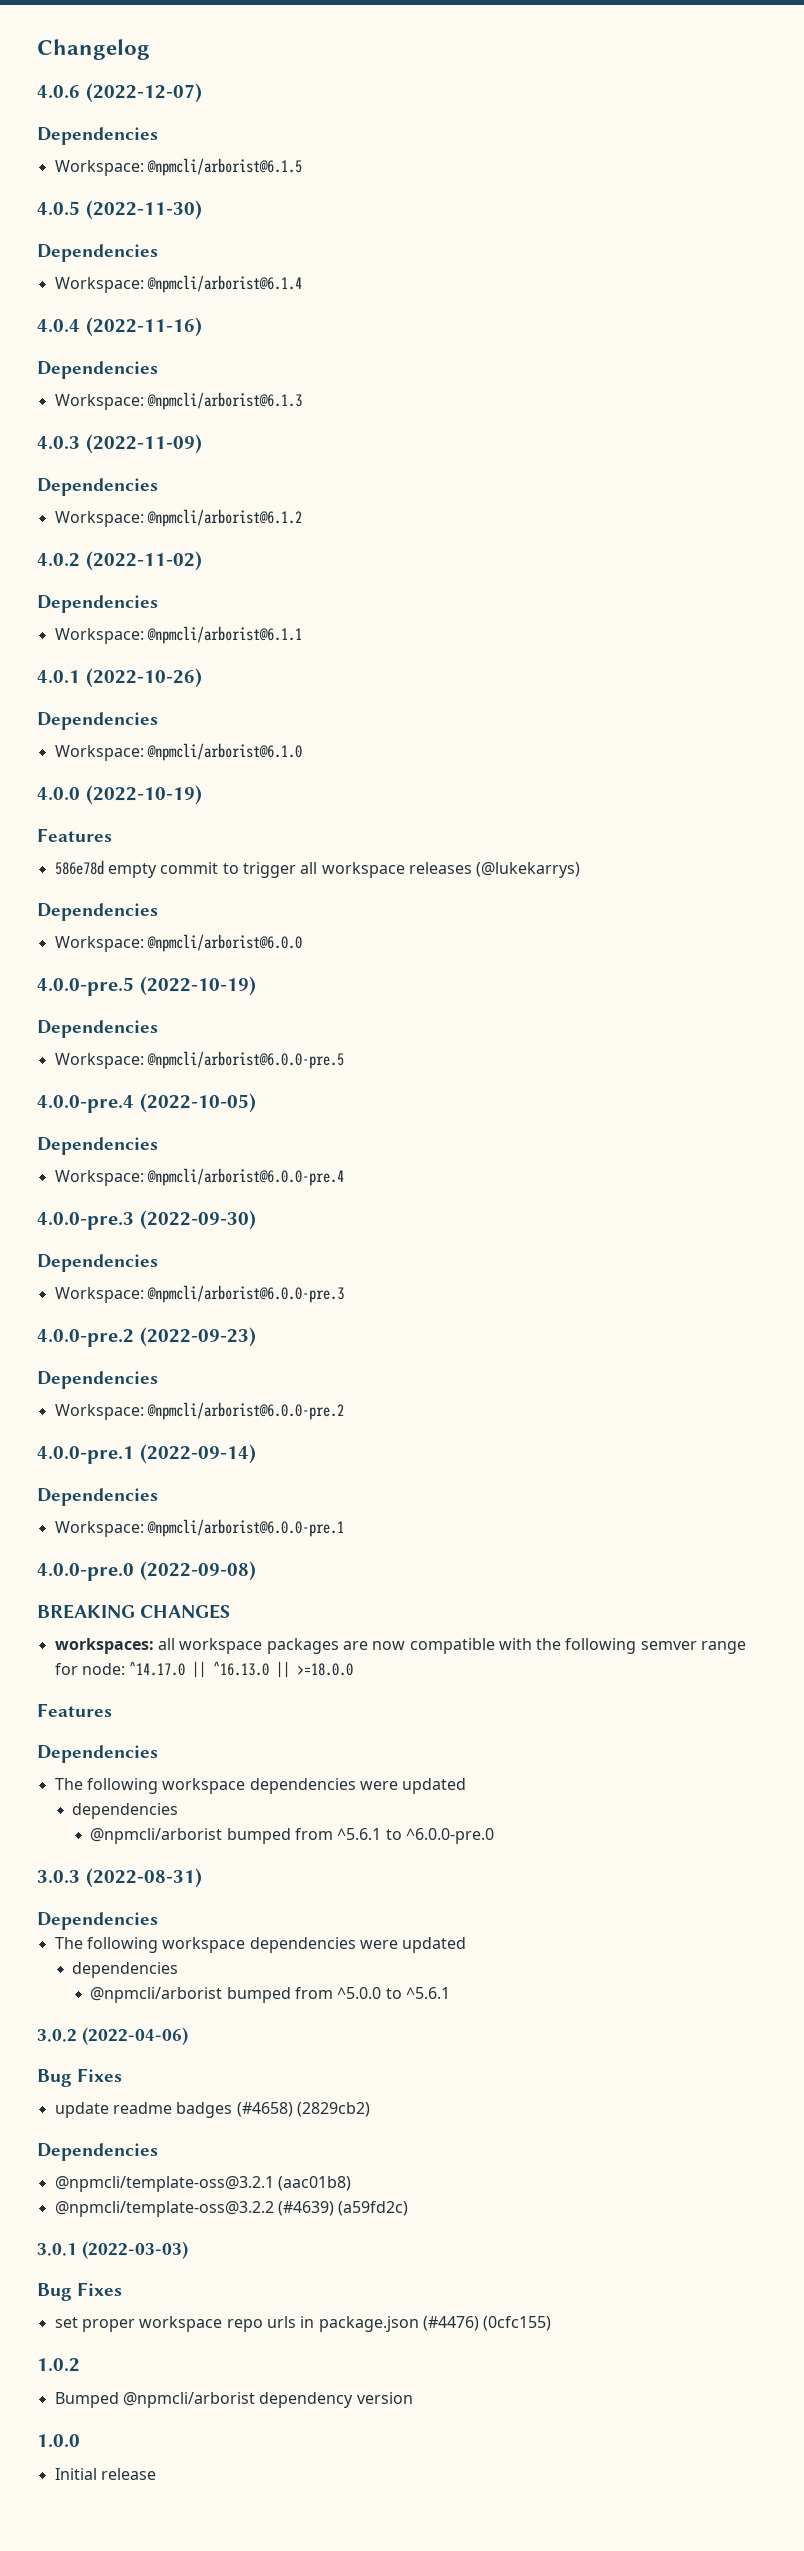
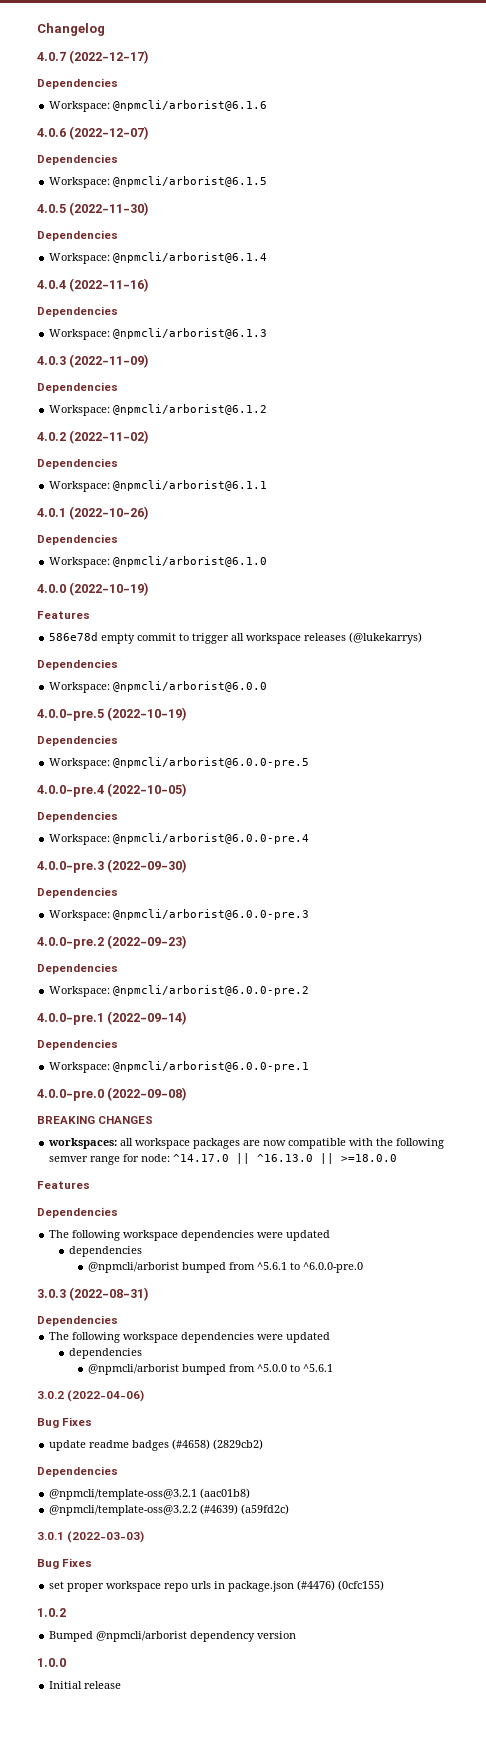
+ 4.0.7 (2022-12-17)
+ Dependencies
+ Workspace: @npmcli/arborist@6.1.6

